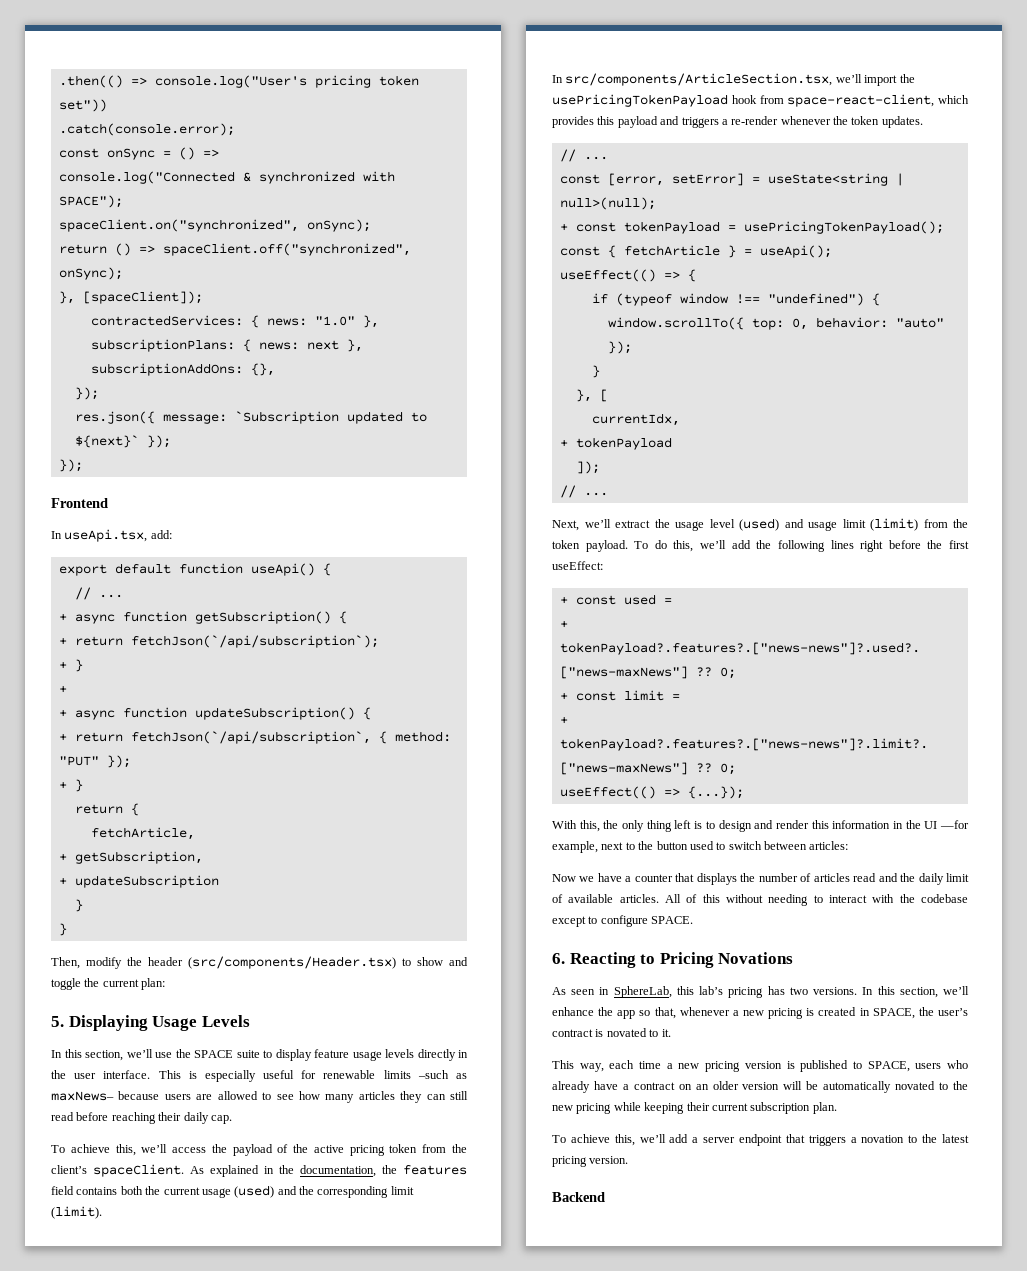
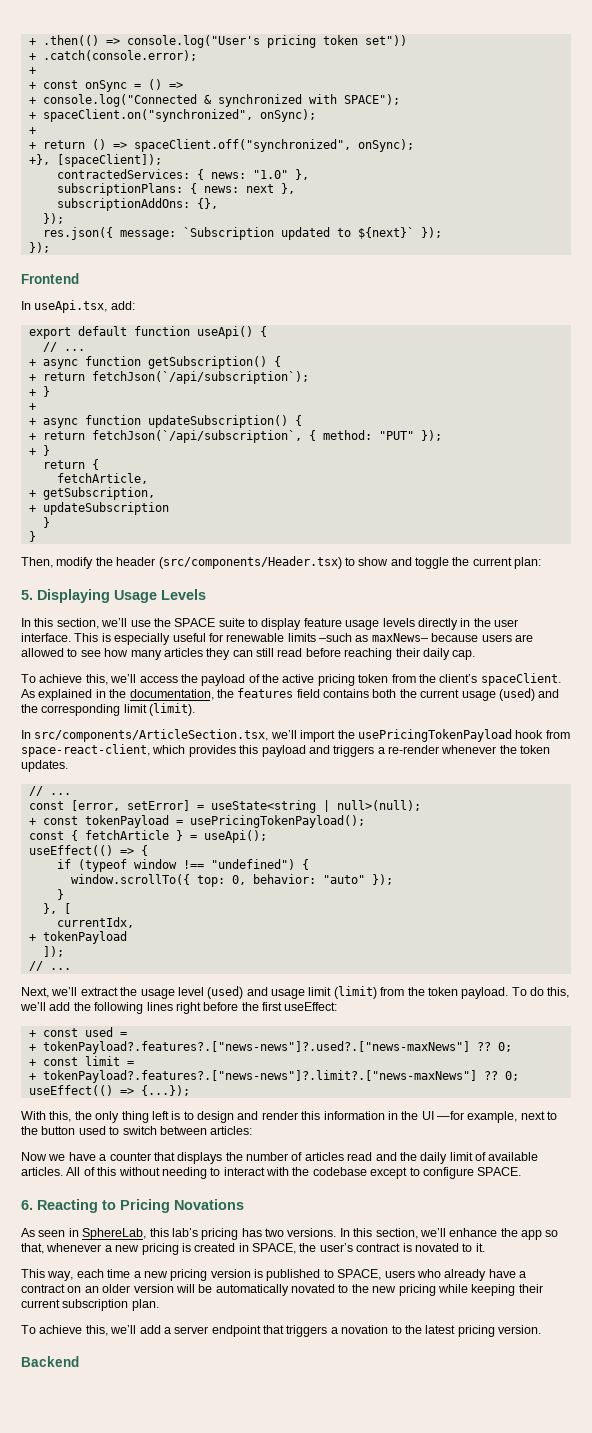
- .then(() => console.log("User's pricing token set"))
+ + .then(() => console.log("User's pricing token set"))
- .catch(console.error);
- const onSync = () =>
+ + .catch(console.error);
+ +
+ + const onSync = () =>
- console.log("Connected & synchronized with SPACE");
+ + console.log("Connected & synchronized with SPACE");
- spaceClient.on("synchronized", onSync);
- return () => spaceClient.off("synchronized", onSync);
+ + spaceClient.on("synchronized", onSync);
+ +
+ + return () => spaceClient.off("synchronized", onSync);
- }, [spaceClient]);
+ +}, [spaceClient]);

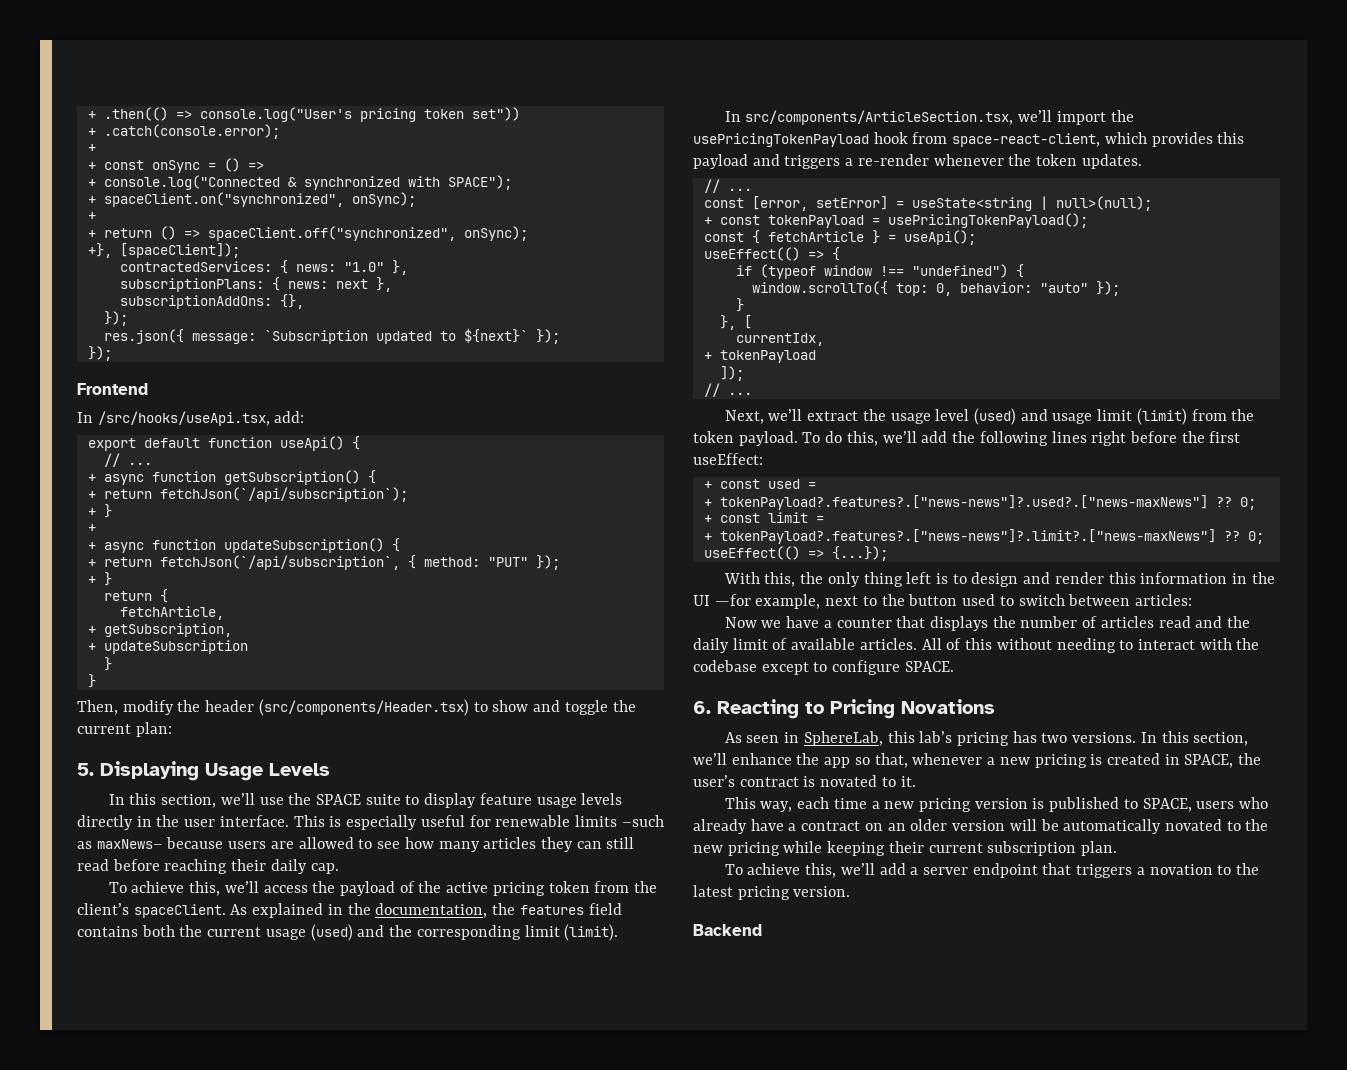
- In useApi.tsx, add:
+ In /src/hooks/useApi.tsx, add:

